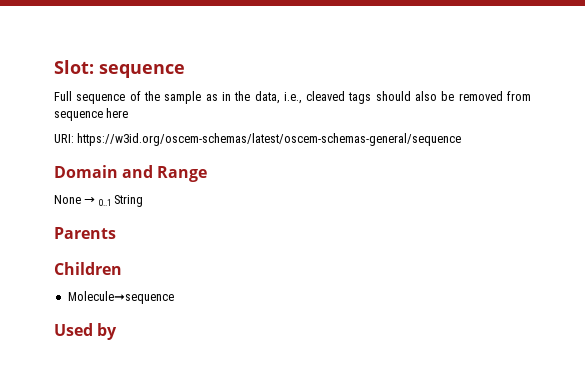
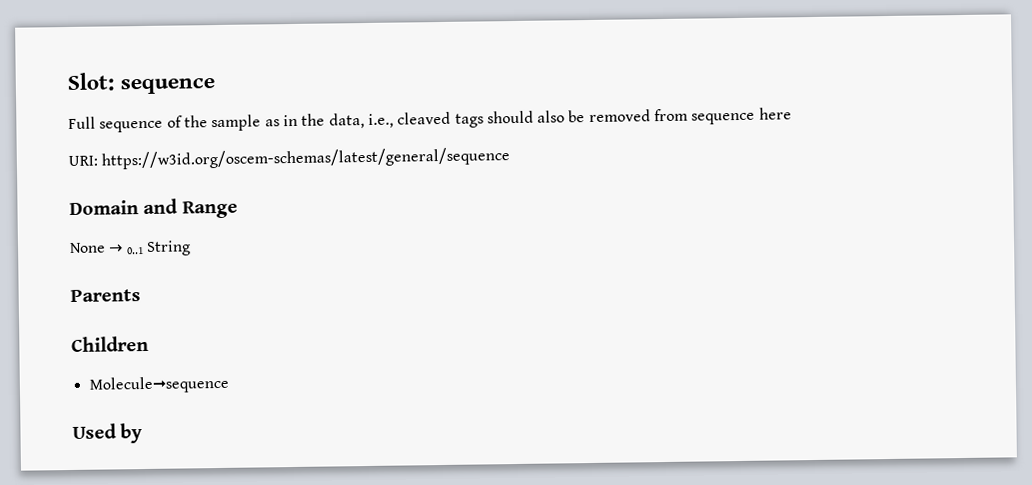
- URI: https://w3id.org/oscem-schemas/latest/oscem-schemas-general/sequence
+ URI: https://w3id.org/oscem-schemas/latest/general/sequence

